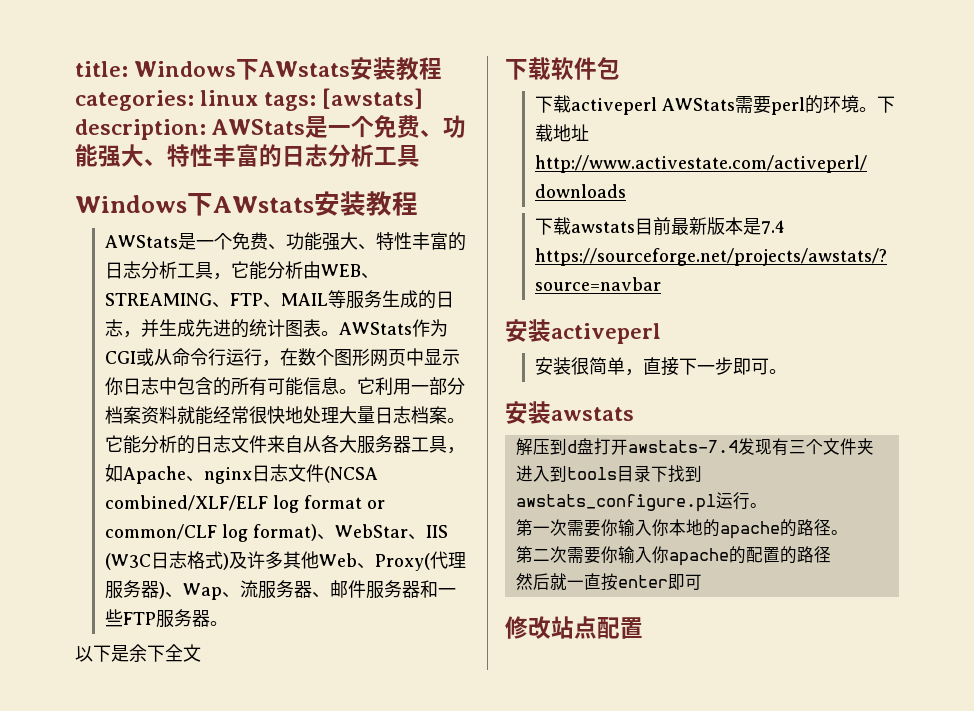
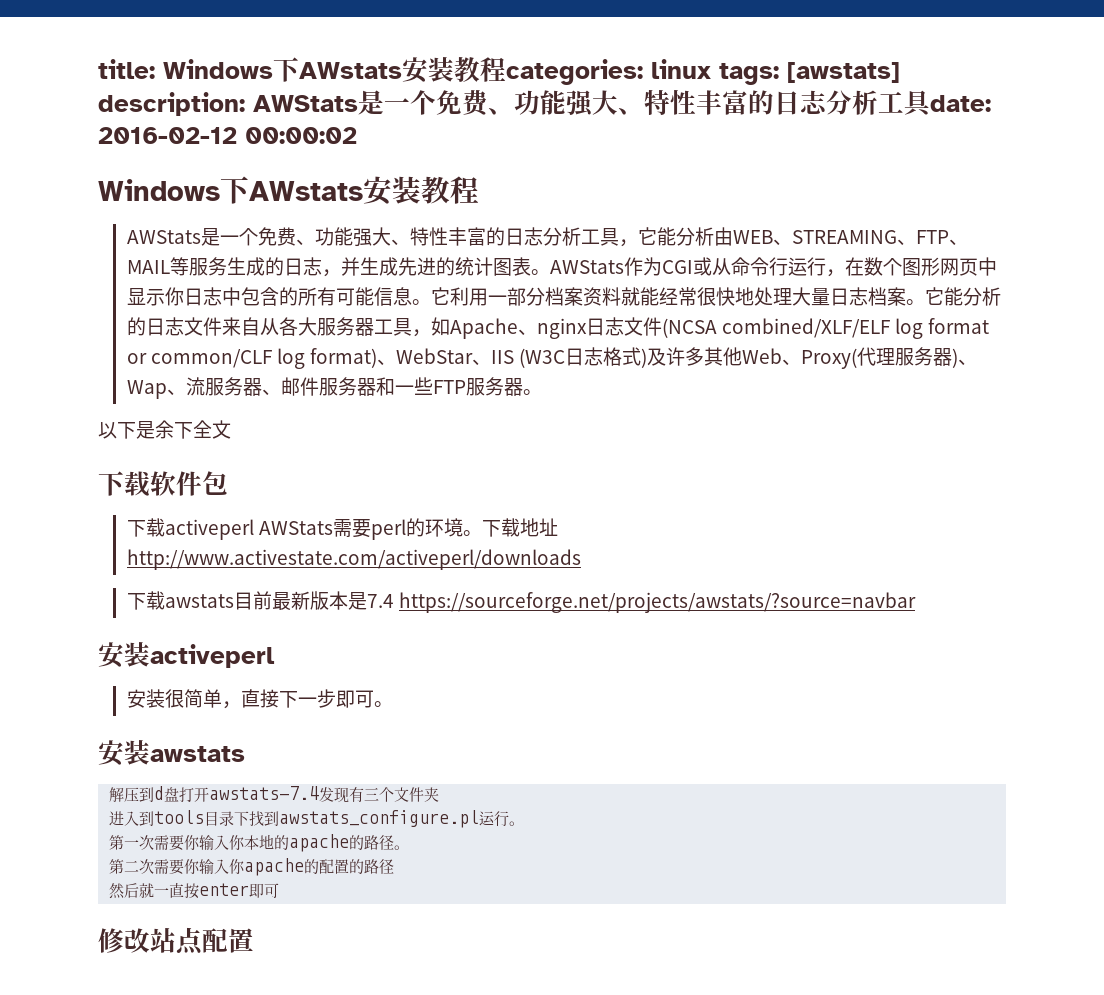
- title: Windows下AWstats安装教程categories: linux tags: [awstats] description: AWStats是一个免费、功能强大、特性丰富的日志分析工具
+ title: Windows下AWstats安装教程categories: linux tags: [awstats] description: AWStats是一个免费、功能强大、特性丰富的日志分析工具date: 2016-02-12 00:00:02

